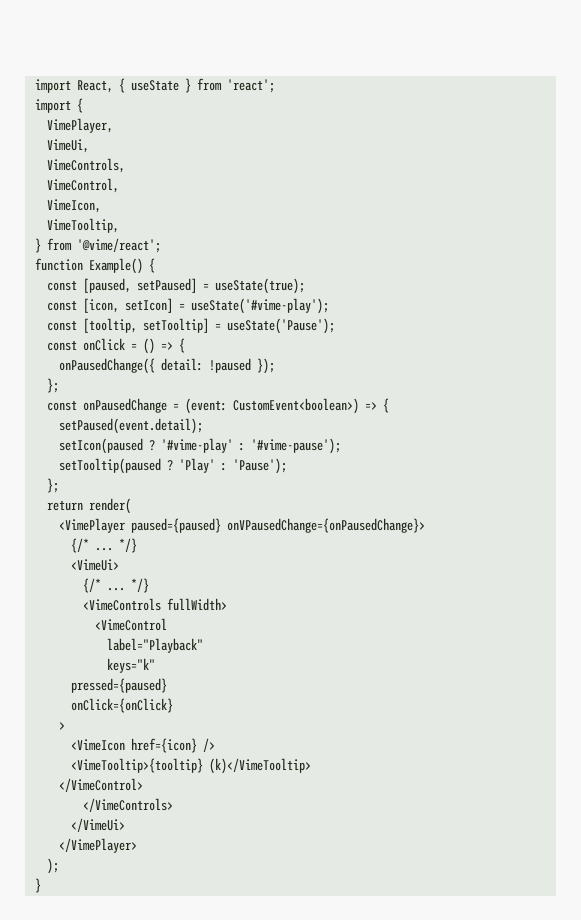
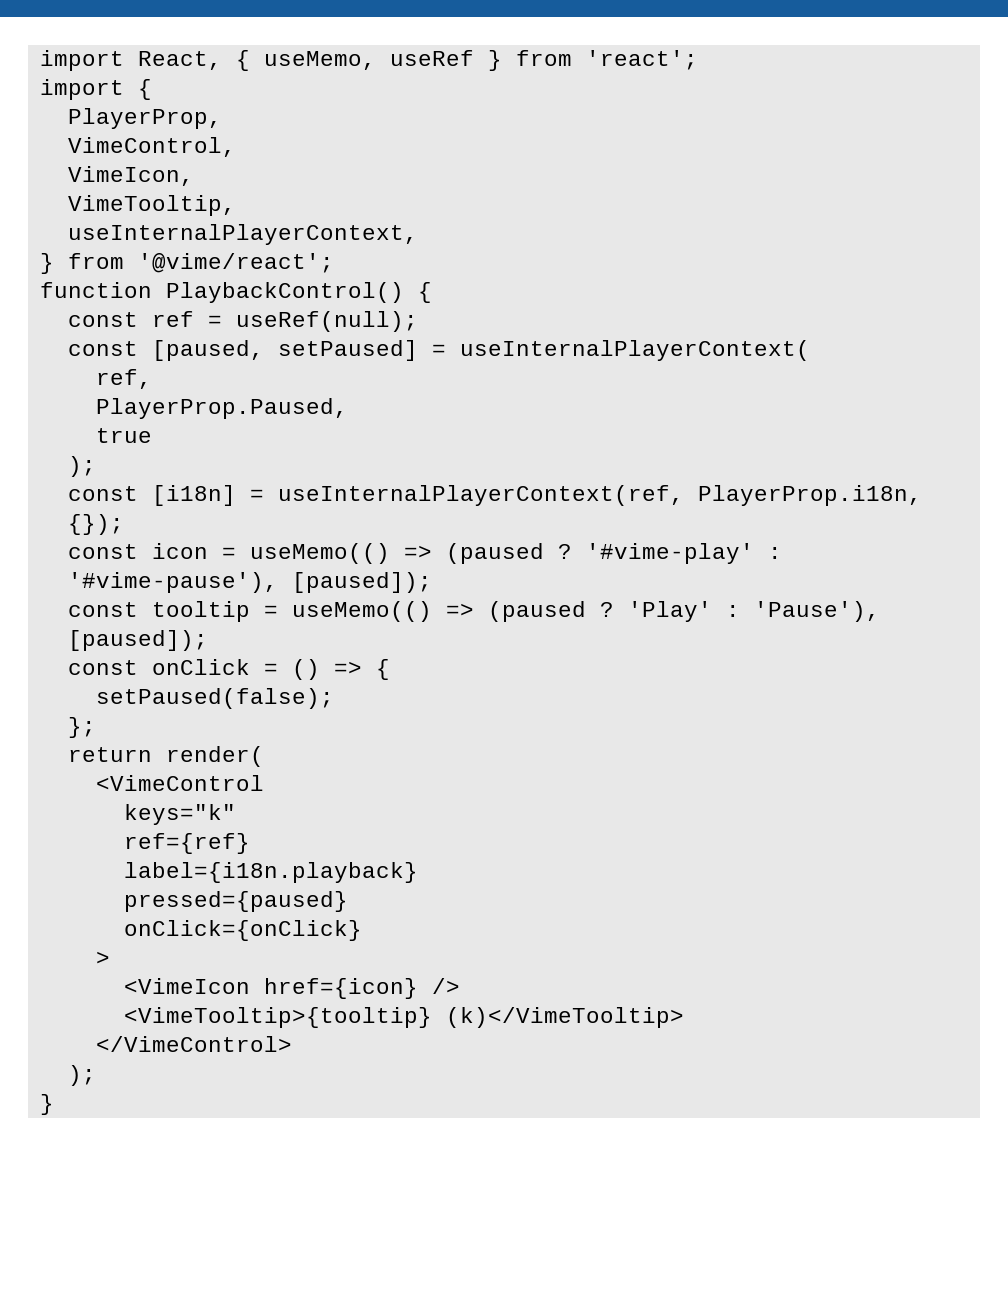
- import React, { useState } from 'react';
+ import React, { useMemo, useRef } from 'react';
- VimePlayer,
- VimeUi,
- VimeControls,
+ PlayerProp,
+ useInternalPlayerContext,
- function Example() {
+ function PlaybackControl() {
+ const ref = useRef(null);
- const [paused, setPaused] = useState(true);
- const [icon, setIcon] = useState('#vime-play');
- const [tooltip, setTooltip] = useState('Pause');
+ const [paused, setPaused] = useInternalPlayerContext(
+ ref,
+ PlayerProp.Paused,
+ true
+ );
+ const [i18n] = useInternalPlayerContext(ref, PlayerProp.i18n, {});
+ const icon = useMemo(() => (paused ? '#vime-play' : '#vime-pause'), [paused]);
+ const tooltip = useMemo(() => (paused ? 'Play' : 'Pause'), [paused]);
- onPausedChange({ detail: !paused });
- };
- const onPausedChange = (event: CustomEvent<boolean>) => {
- setPaused(event.detail);
- setIcon(paused ? '#vime-play' : '#vime-pause');
- setTooltip(paused ? 'Play' : 'Pause');
+ setPaused(false);
  };
  return render(
- <VimePlayer paused={paused} onVPausedChange={onPausedChange}>
- {/* ... */}
- <VimeUi>
- {/* ... */}
- <VimeControls fullWidth>
  <VimeControl
- label="Playback"
  keys="k"
+ ref={ref}
+ label={i18n.playback}
- </VimeControls>
- </VimeUi>
- </VimePlayer>

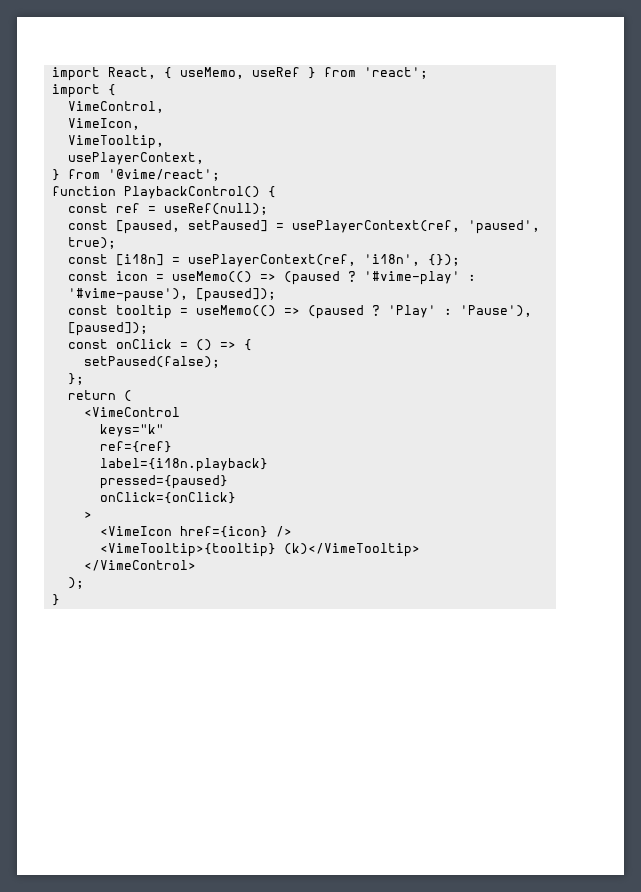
- PlayerProp,
- useInternalPlayerContext,
+ usePlayerContext,
- const [paused, setPaused] = useInternalPlayerContext(
- ref,
- PlayerProp.Paused,
- true
- );
+ const [paused, setPaused] = usePlayerContext(ref, 'paused', true);
- const [i18n] = useInternalPlayerContext(ref, PlayerProp.i18n, {});
+ const [i18n] = usePlayerContext(ref, 'i18n', {});
- return render(
+ return (

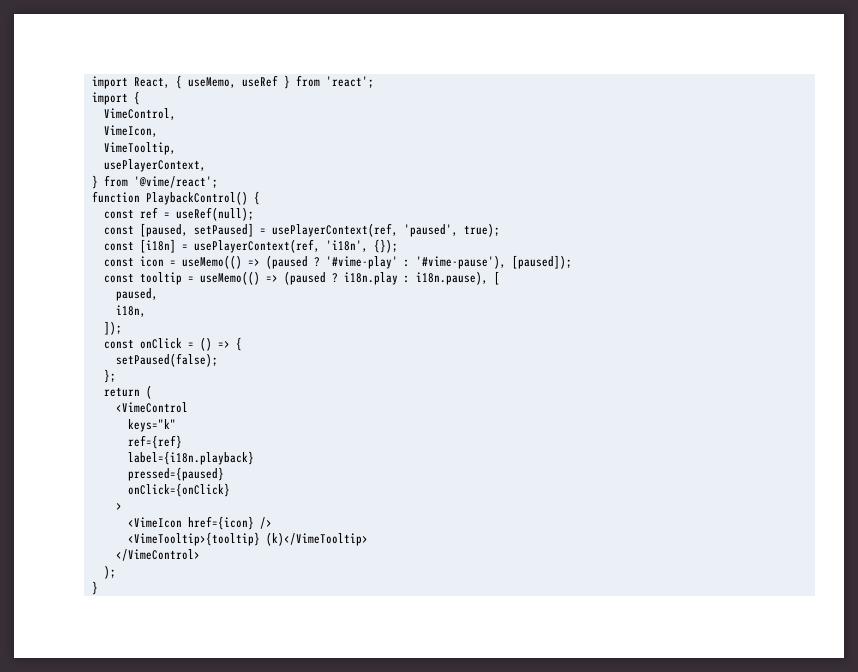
- const tooltip = useMemo(() => (paused ? 'Play' : 'Pause'), [paused]);
+ const tooltip = useMemo(() => (paused ? i18n.play : i18n.pause), [
+ paused,
+ i18n,
+ ]);

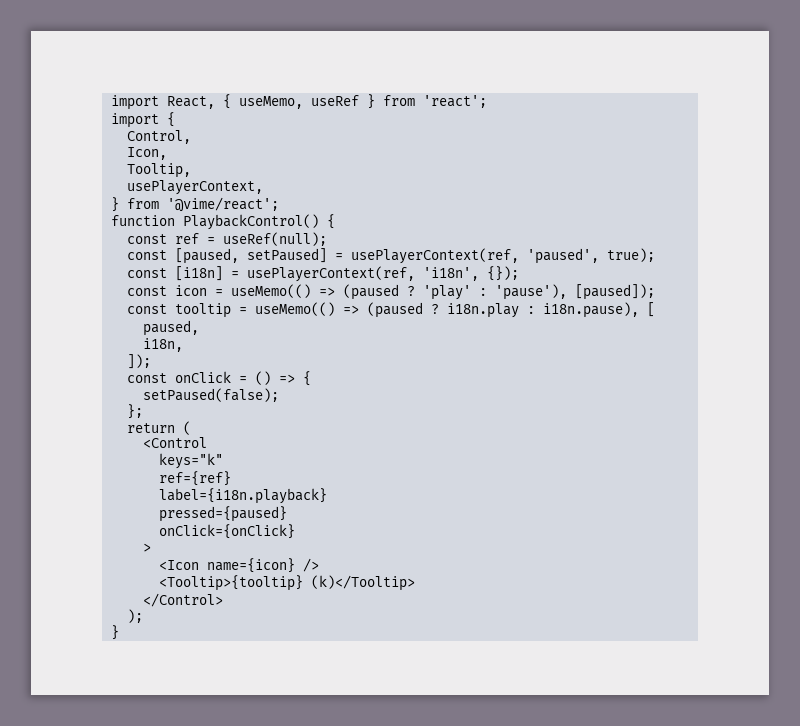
- VimeControl,
- VimeIcon,
- VimeTooltip,
+ Control,
+ Icon,
+ Tooltip,
- '#vime-play' : '#vime-pause'), [paused]);
+ 'play' : 'pause'), [paused]);
- <VimeControl
+ <Control
- <VimeIcon href={icon} />
+ <Icon name={icon} />
- <VimeTooltip>{tooltip} (k)</VimeTooltip>
- </VimeControl>
+ <Tooltip>{tooltip} (k)</Tooltip>
+ </Control>

